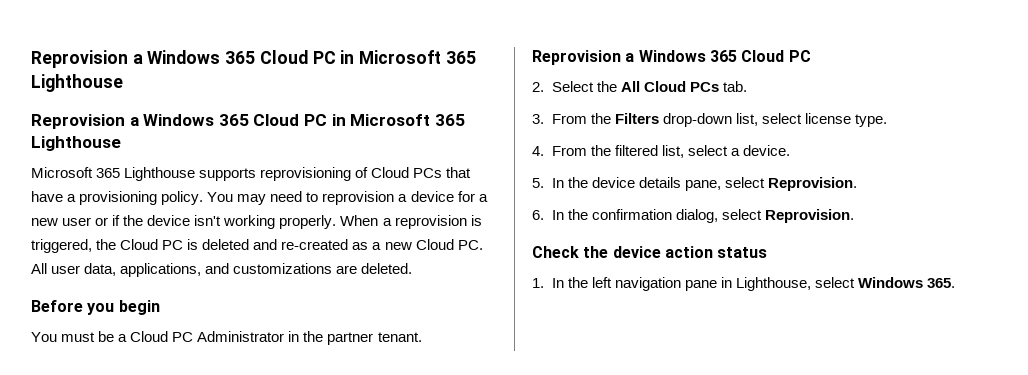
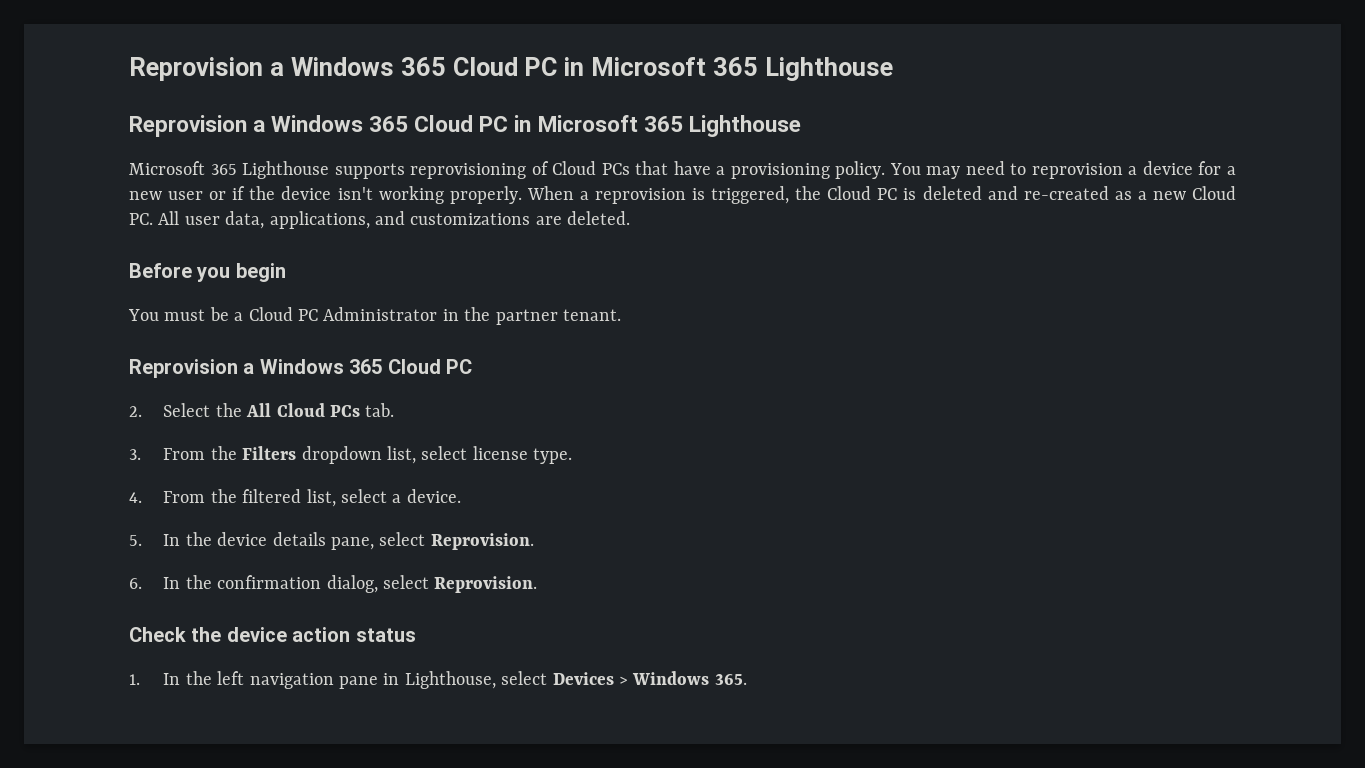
- 3. From the Filters drop-down list, select license type.
+ 3. From the Filters dropdown list, select license type.
- 1. In the left navigation pane in Lighthouse, select Windows 365.
+ 1. In the left navigation pane in Lighthouse, select Devices > Windows 365.

